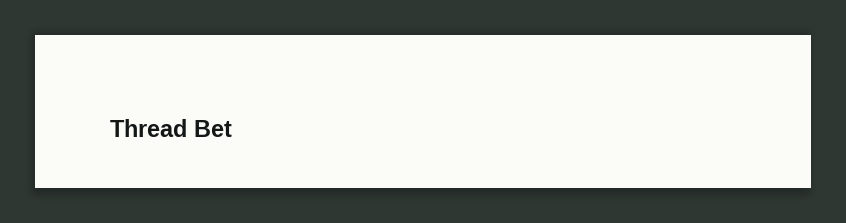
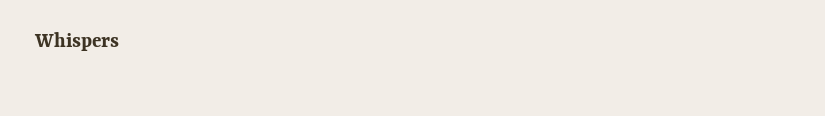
- Thread Bet
+ Whispers

